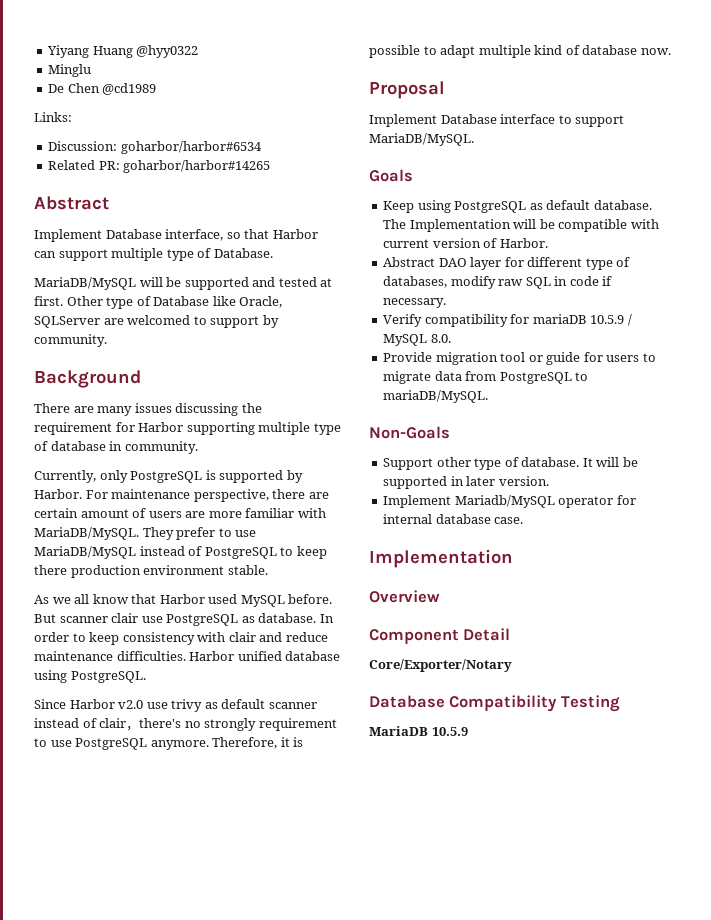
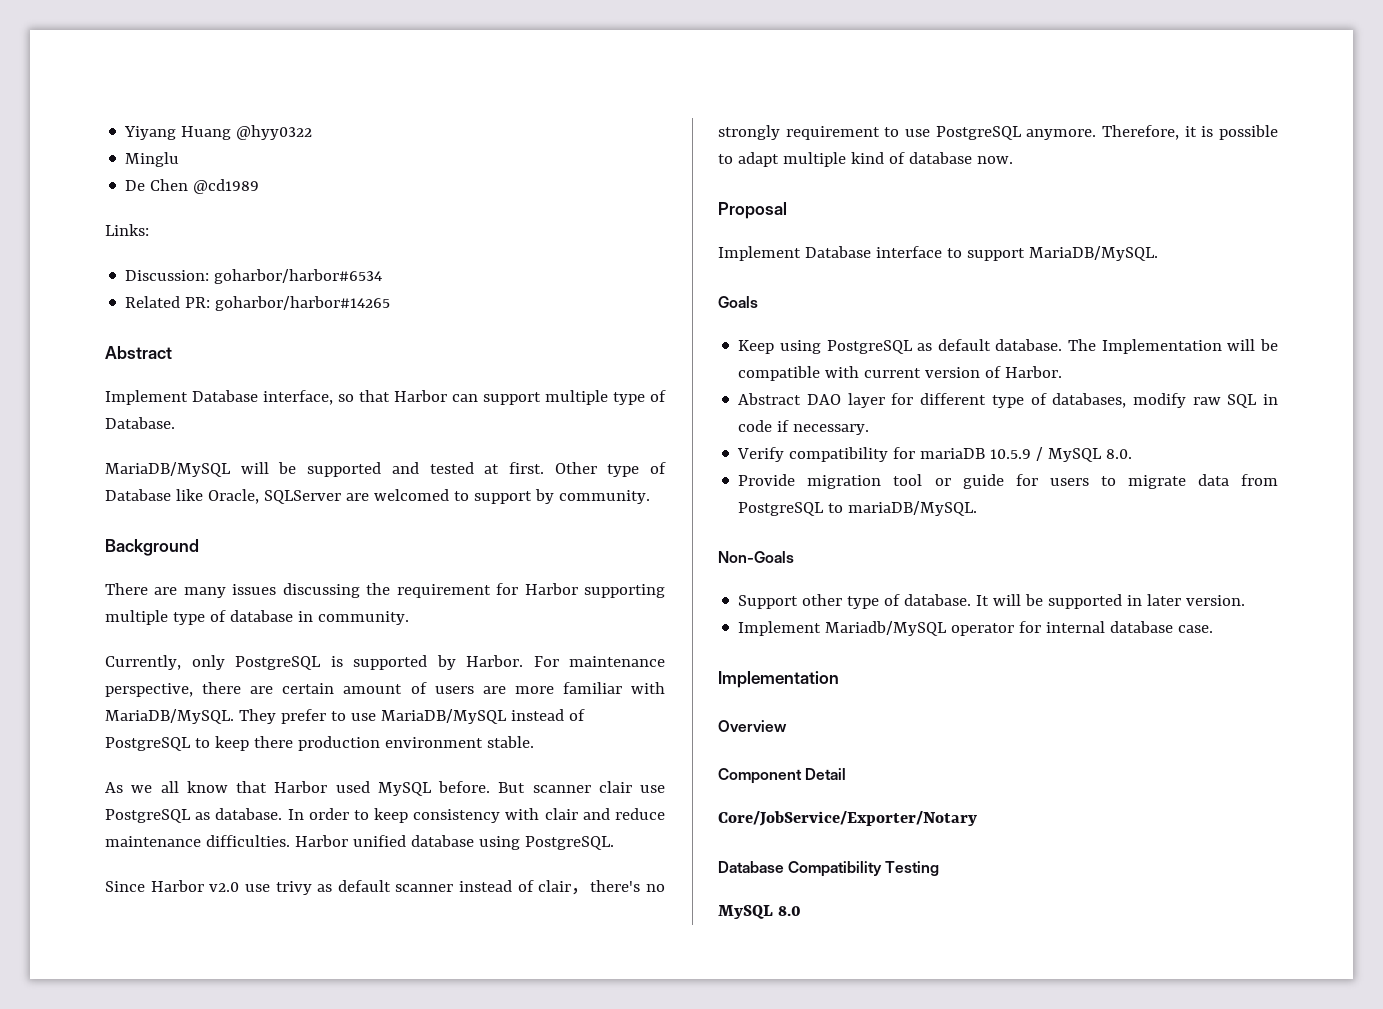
- Core/Exporter/Notary
+ Core/JobService/Exporter/Notary
- MariaDB 10.5.9
+ MySQL 8.0

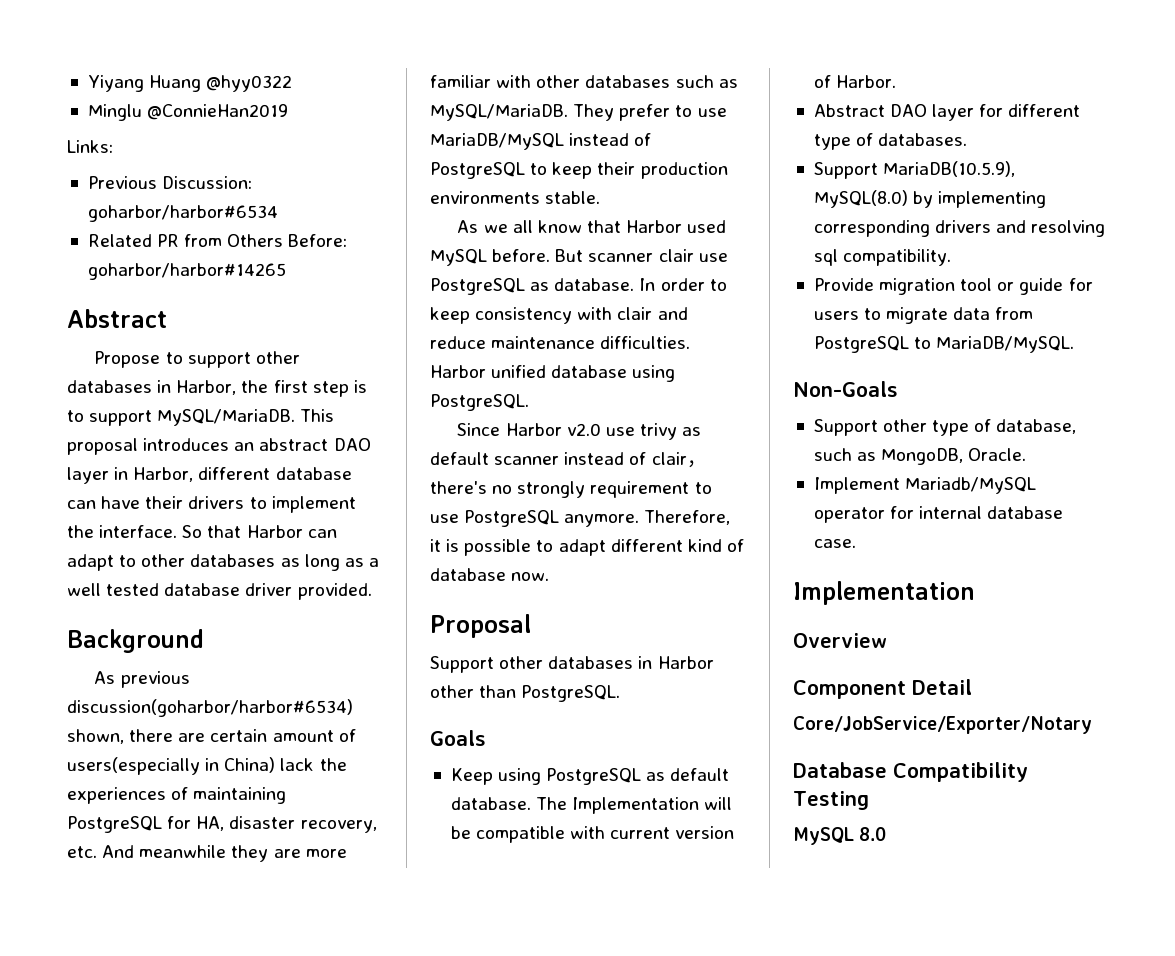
- Minglu
- De Chen @cd1989
+ Minglu @ConnieHan2019
- Discussion: goharbor/harbor#6534
+ Previous Discussion: goharbor/harbor#6534
- Related PR: goharbor/harbor#14265
+ Related PR from Others Before: goharbor/harbor#14265
  Abstract
- Implement Database interface, so that Harbor can support multiple type of Database.
- MariaDB/MySQL will be supported and tested at first. Other type of Database like Oracle, SQLServer are welcomed to support by community.
+ Propose to support other databases in Harbor, the first step is to support MySQL/MariaDB. This proposal introduces an abstract DAO layer in Harbor, different database can have their drivers to implement the interface. So that Harbor can adapt to other databases as long as a well tested database driver provided.
  Background
- There are many issues discussing the requirement for Harbor supporting multiple type of database in community.
- Currently, only PostgreSQL is supported by Harbor. For maintenance perspective, there are certain amount of users are more familiar with MariaDB/MySQL.
+ As previous discussion(goharbor/harbor#6534) shown, there are certain amount of users(especially in China) lack the experiences of maintaining PostgreSQL for HA, disaster recovery, etc. And meanwhile they are more familiar with other databases such as MySQL/MariaDB.
- They prefer to use MariaDB/MySQL instead of PostgreSQL to keep there production environment stable.
+ They prefer to use MariaDB/MySQL instead of PostgreSQL to keep their production environments stable.
- Therefore, it is possible to adapt multiple kind of database now.
+ Therefore, it is possible to adapt different kind of database now.
- Implement Database interface to support MariaDB/MySQL.
+ Support other databases in Harbor other than PostgreSQL.
- Abstract DAO layer for different type of databases, modify raw SQL in code if necessary.
- Verify compatibility for mariaDB 10.5.9 / MySQL 8.0.
+ Abstract DAO layer for different type of databases.
+ Support MariaDB(10.5.9), MySQL(8.0) by implementing corresponding drivers and resolving sql compatibility.
- Provide migration tool or guide for users to migrate data from PostgreSQL to mariaDB/MySQL.
+ Provide migration tool or guide for users to migrate data from PostgreSQL to MariaDB/MySQL.
- Support other type of database. It will be supported in later version.
+ Support other type of database, such as MongoDB, Oracle.

